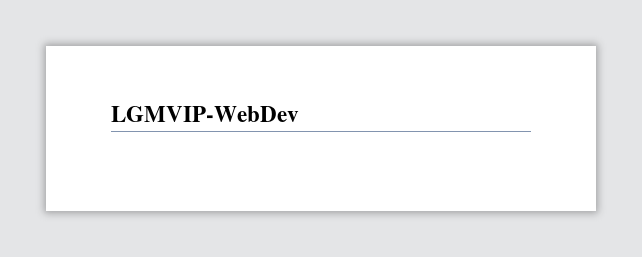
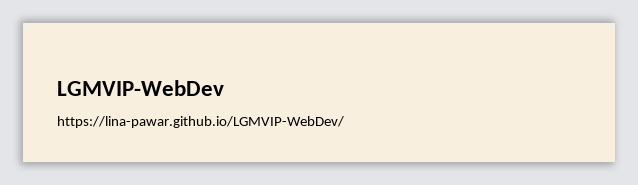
+ https://lina-pawar.github.io/LGMVIP-WebDev/

